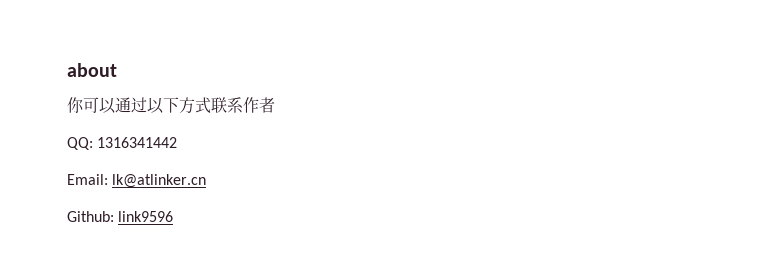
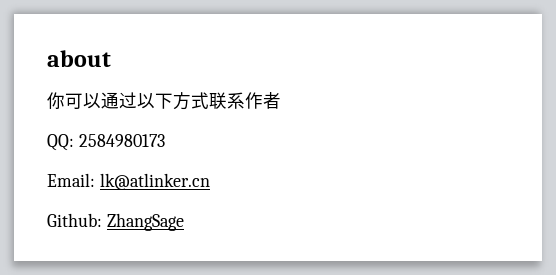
- QQ: 1316341442
+ QQ: 2584980173
- Github: link9596
+ Github: ZhangSage

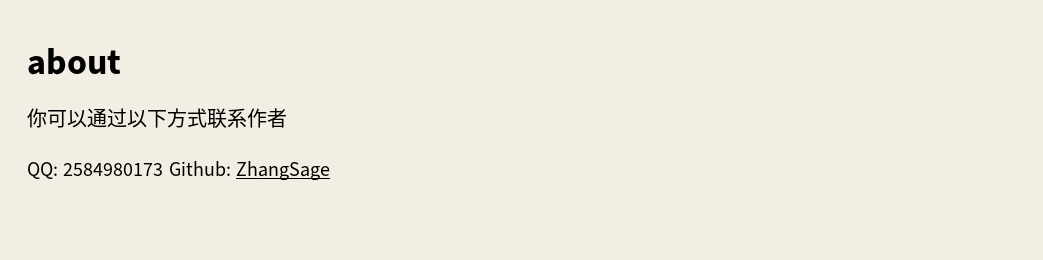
- QQ: 2584980173
- Email: lk@atlinker.cn
- Github: ZhangSage
+ QQ: 2584980173 Github: ZhangSage

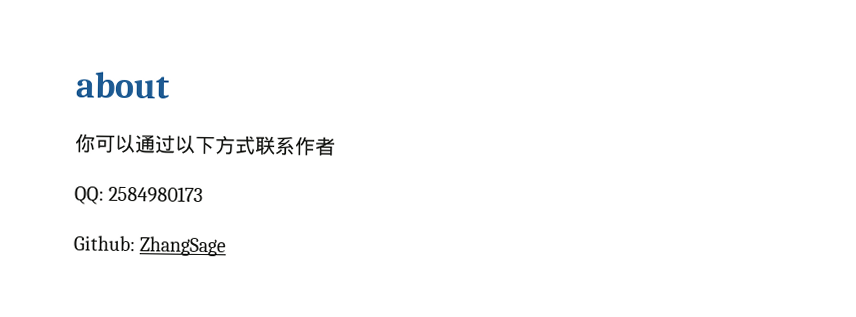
- QQ: 2584980173 Github: ZhangSage
+ QQ: 2584980173
+ Github: ZhangSage

